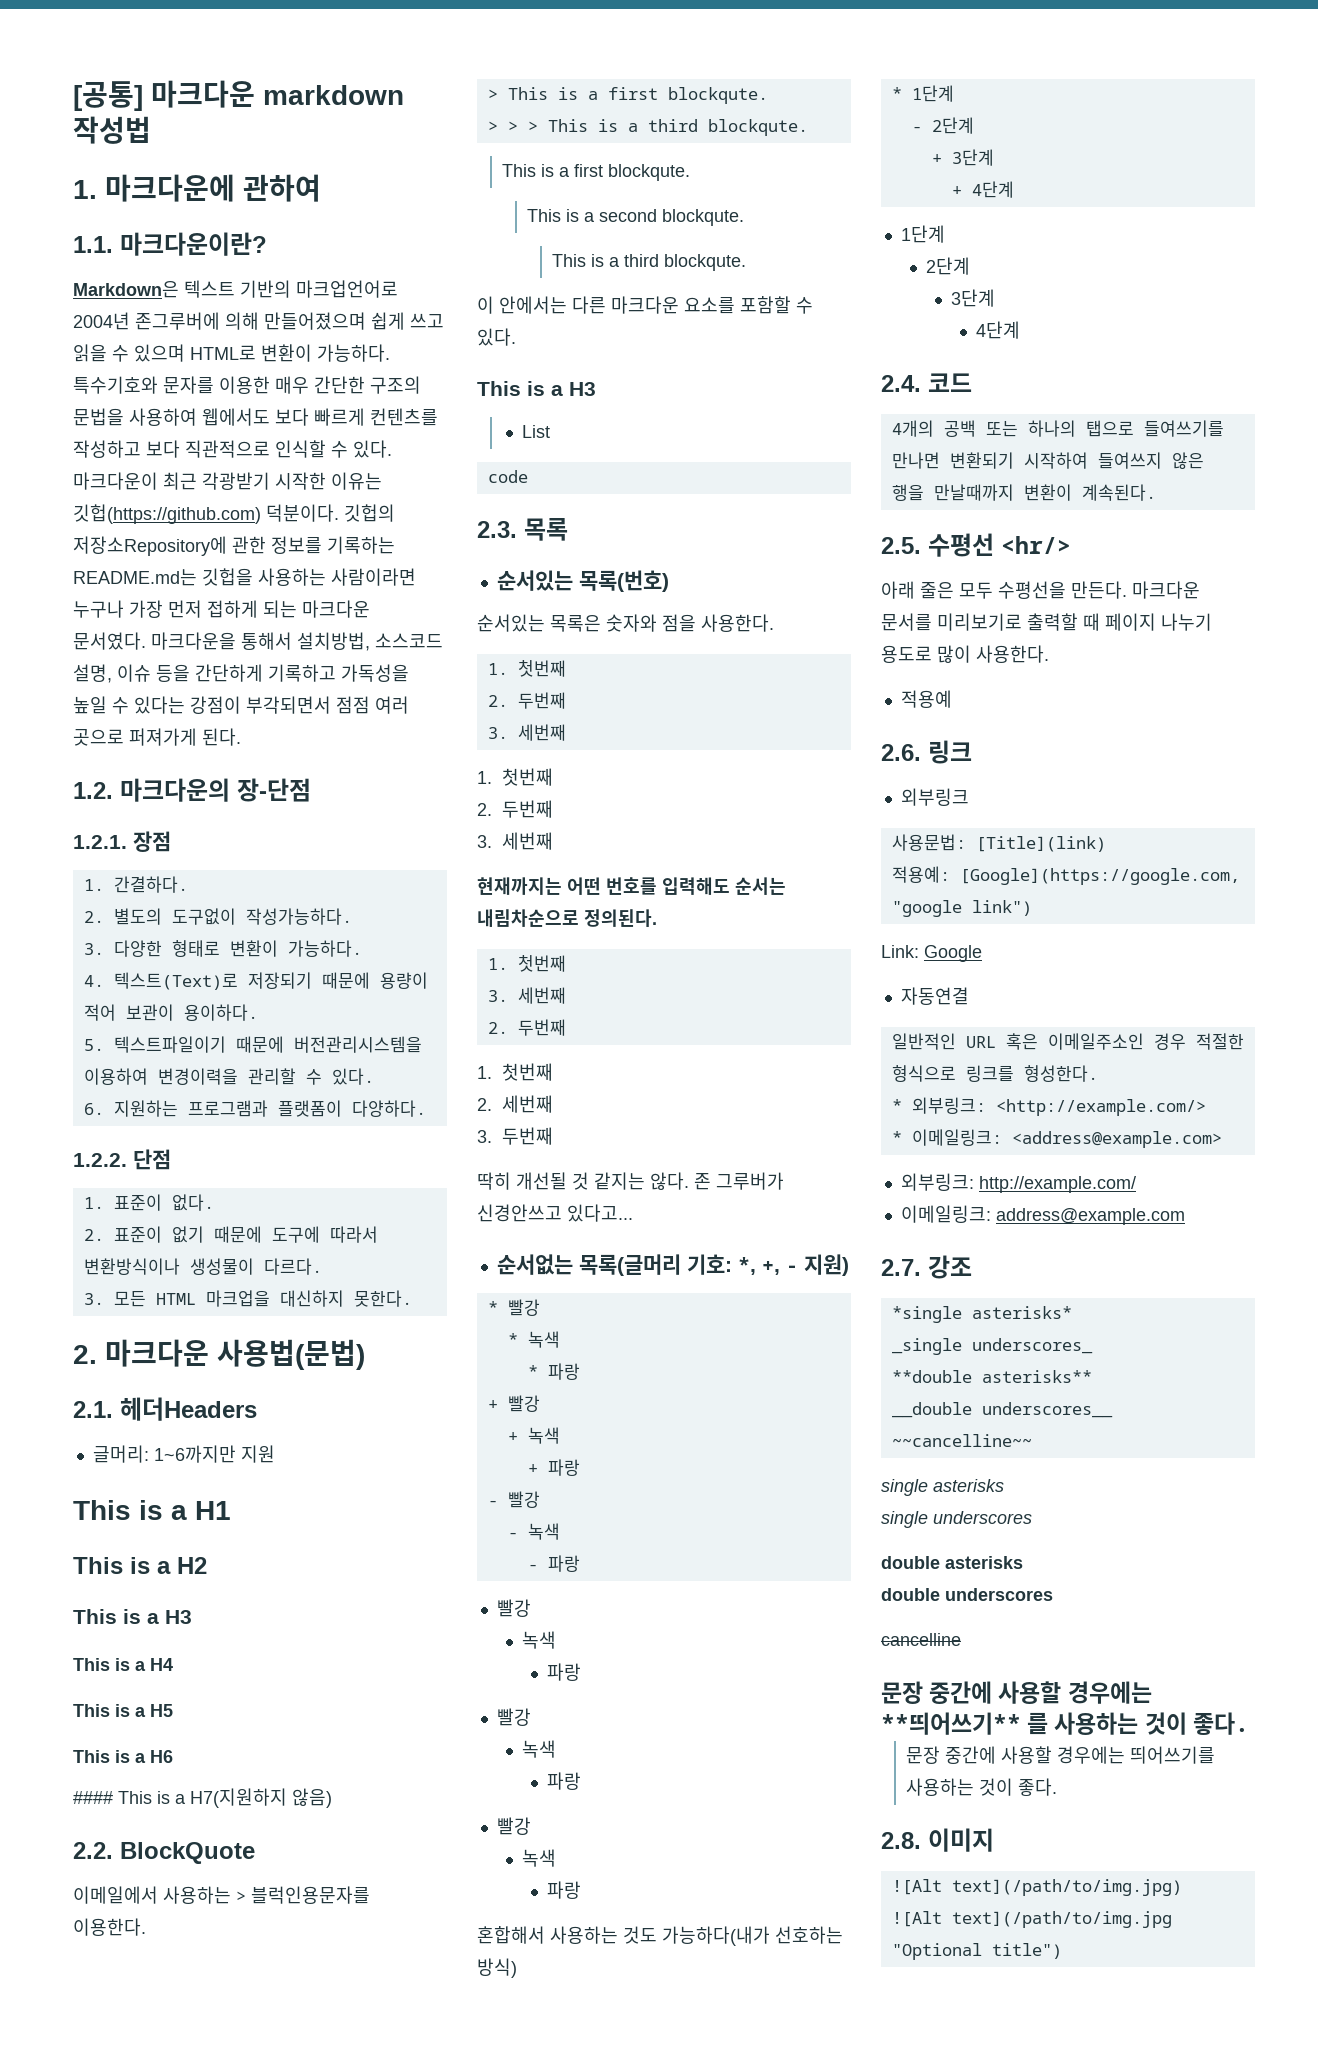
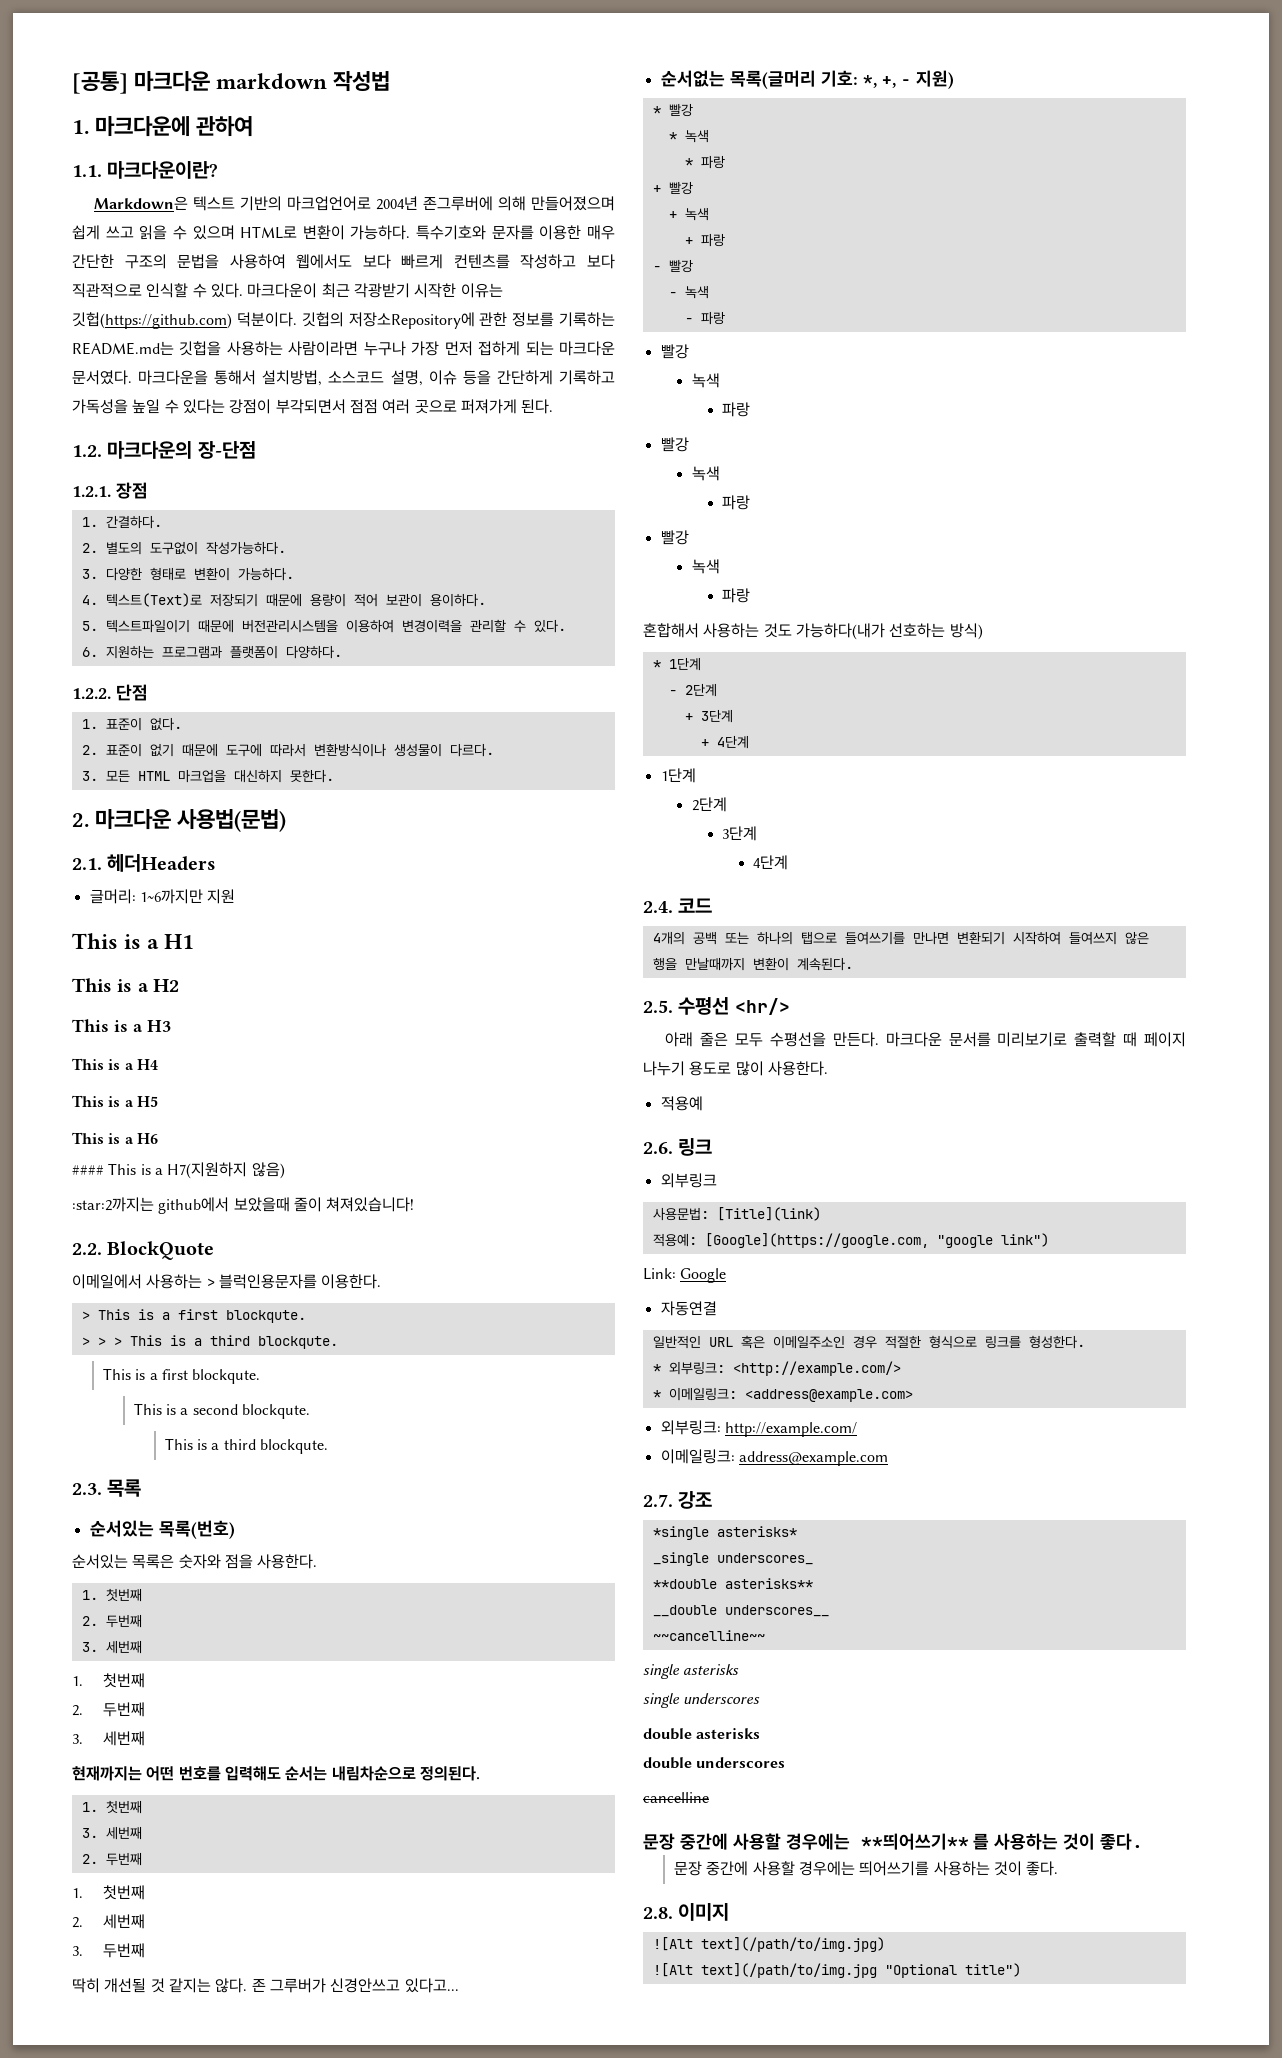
+ :star:2까지는 github에서 보았을때 줄이 쳐져있습니다!
- 이 안에서는 다른 마크다운 요소를 포함할 수 있다.
- This is a H3
- List
- code

